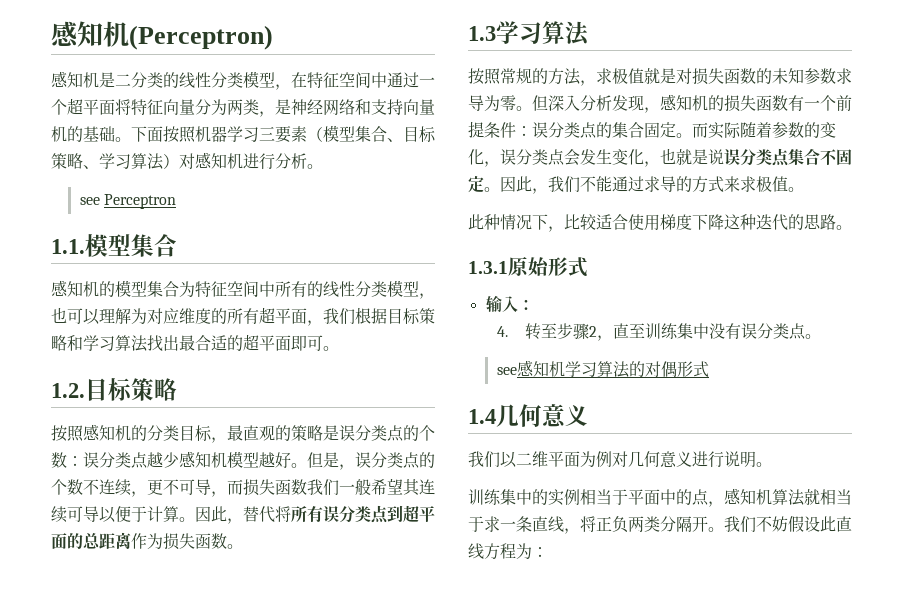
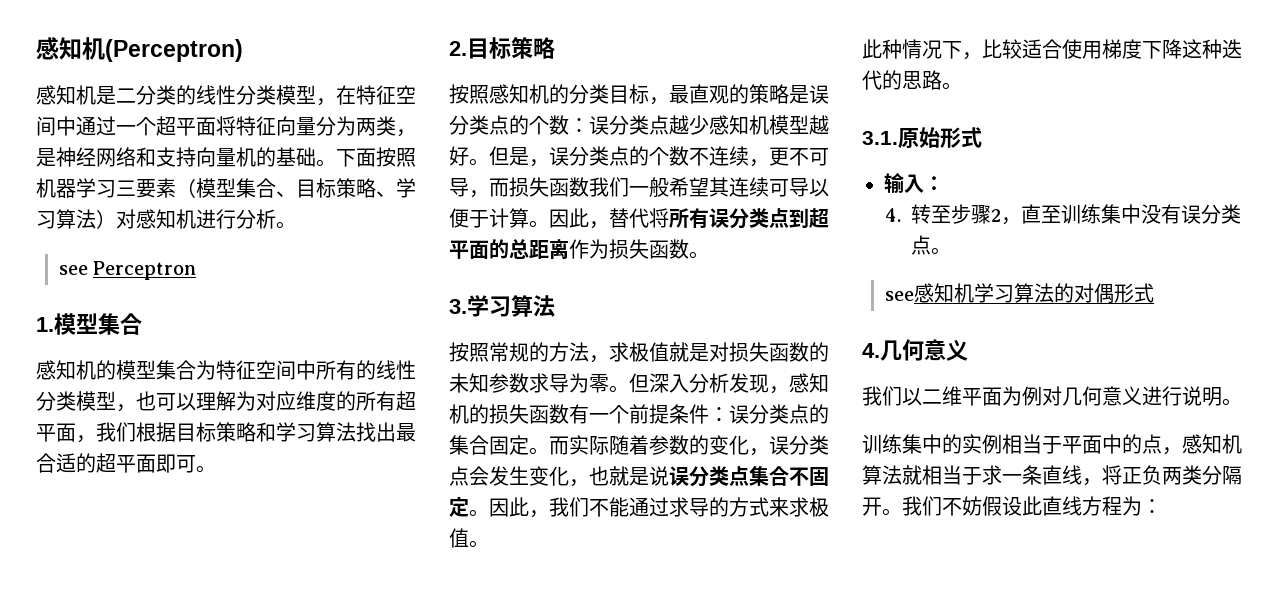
- 1.1.模型集合
+ 1.模型集合
- 1.2.目标策略
+ 2.目标策略
- 1.3学习算法
+ 3.学习算法
- 1.3.1原始形式
+ 3.1.原始形式
- 1.4几何意义
+ 4.几何意义

